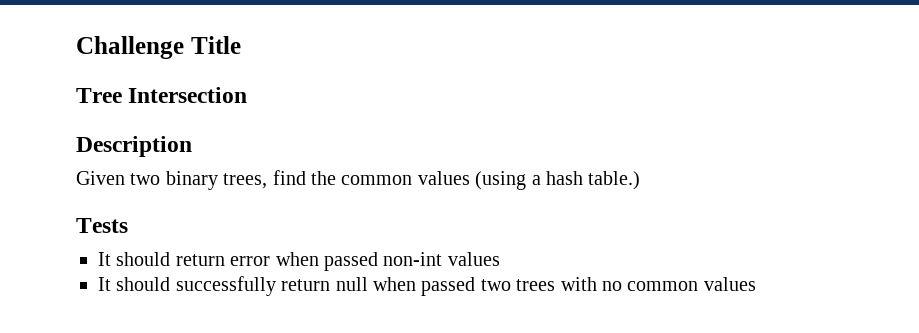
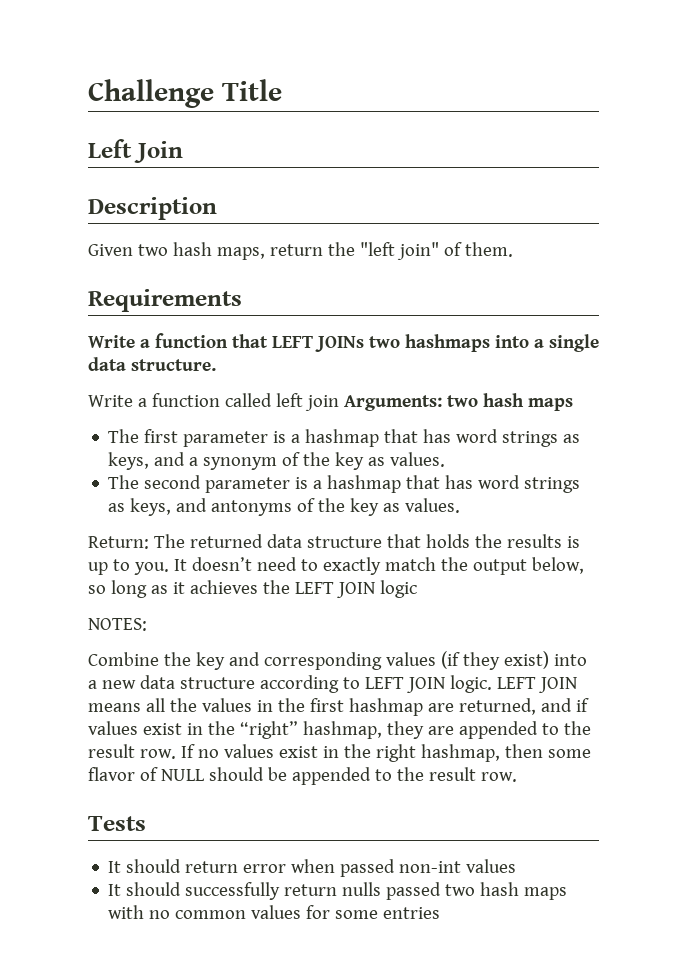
- Tree Intersection
+ Left Join
- Given two binary trees, find the common values (using a hash table.)
+ Given two hash maps, return the "left join" of them.
+ Requirements
+ Write a function that LEFT JOINs two hashmaps into a single data structure.
+ Write a function called left join Arguments: two hash maps
+ The first parameter is a hashmap that has word strings as keys, and a synonym of the key as values.
+ The second parameter is a hashmap that has word strings as keys, and antonyms of the key as values.
+ Return: The returned data structure that holds the results is up to you. It doesn’t need to exactly match the output below, so long as it achieves the LEFT JOIN logic
+ NOTES:
+ Combine the key and corresponding values (if they exist) into a new data structure according to LEFT JOIN logic. LEFT JOIN means all the values in the first hashmap are returned, and if values exist in the “right” hashmap, they are appended to the result row. If no values exist in the right hashmap, then some flavor of NULL should be appended to the result row.
- It should successfully return null when passed two trees with no common values
+ It should successfully return nulls passed two hash maps with no common values for some entries

